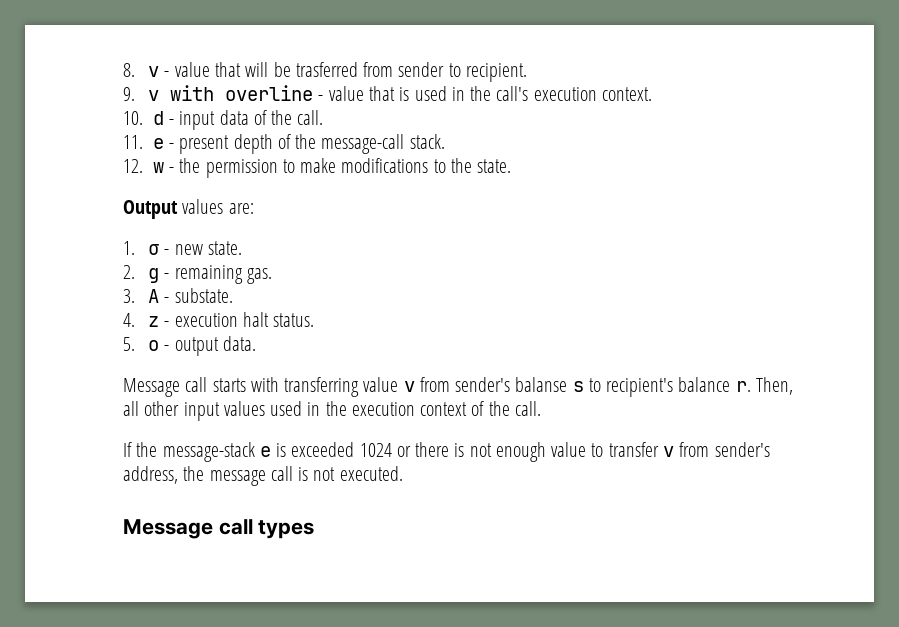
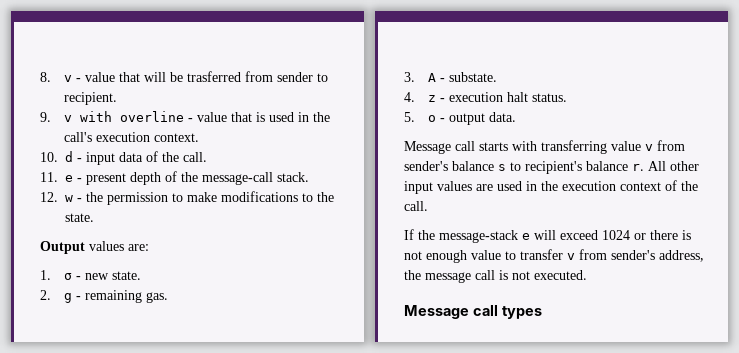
- Message call starts with transferring value v from sender's balanse s to recipient's balance r.
+ Message call starts with transferring value v from sender's balance s to recipient's balance r.
- Then, all other input values used in the execution context of the call.
+ All other input values are used in the execution context of the call.
- If the message-stack e is exceeded 1024 or there is not enough value to transfer v from sender's address, the message call is not executed.
+ If the message-stack e will exceed 1024 or there is not enough value to transfer v from sender's address, the message call is not executed.

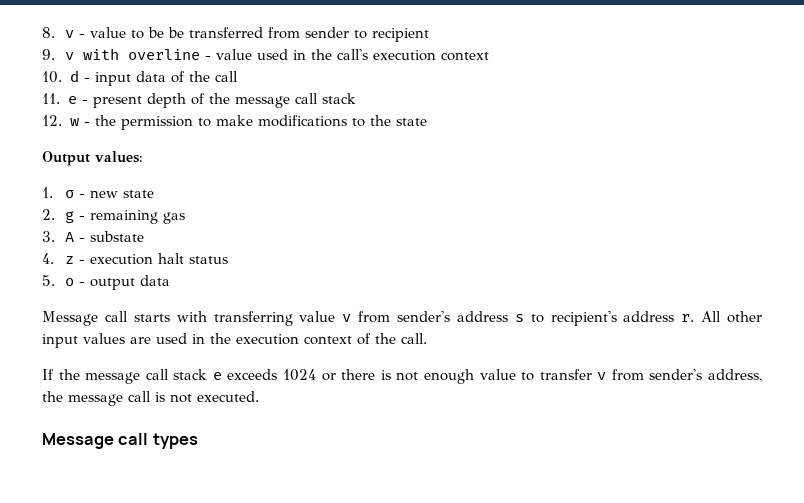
- 8. v - value that will be trasferred from sender to recipient.
+ 8. v - value to be be transferred from sender to recipient
- 9. v with overline - value that is used in the call's execution context.
+ 9. v with overline - value used in the call's execution context
- 10. d - input data of the call.
+ 10. d - input data of the call
- 11. e - present depth of the message-call stack.
+ 11. e - present depth of the message call stack
- 12. w - the permission to make modifications to the state.
+ 12. w - the permission to make modifications to the state
- Output values are:
+ Output values:
- 1. σ - new state.
+ 1. σ - new state
- 2. g - remaining gas.
+ 2. g - remaining gas
- 3. A - substate.
+ 3. A - substate
- 4. z - execution halt status.
+ 4. z - execution halt status
- 5. o - output data.
+ 5. o - output data
- Message call starts with transferring value v from sender's balance s to recipient's balance r.
+ Message call starts with transferring value v from sender's address s to recipient's address r.
- If the message-stack e will exceed 1024 or there is not enough value to transfer v from sender's address, the message call is not executed.
+ If the message call stack e exceeds 1024 or there is not enough value to transfer v from sender's address, the message call is not executed.

